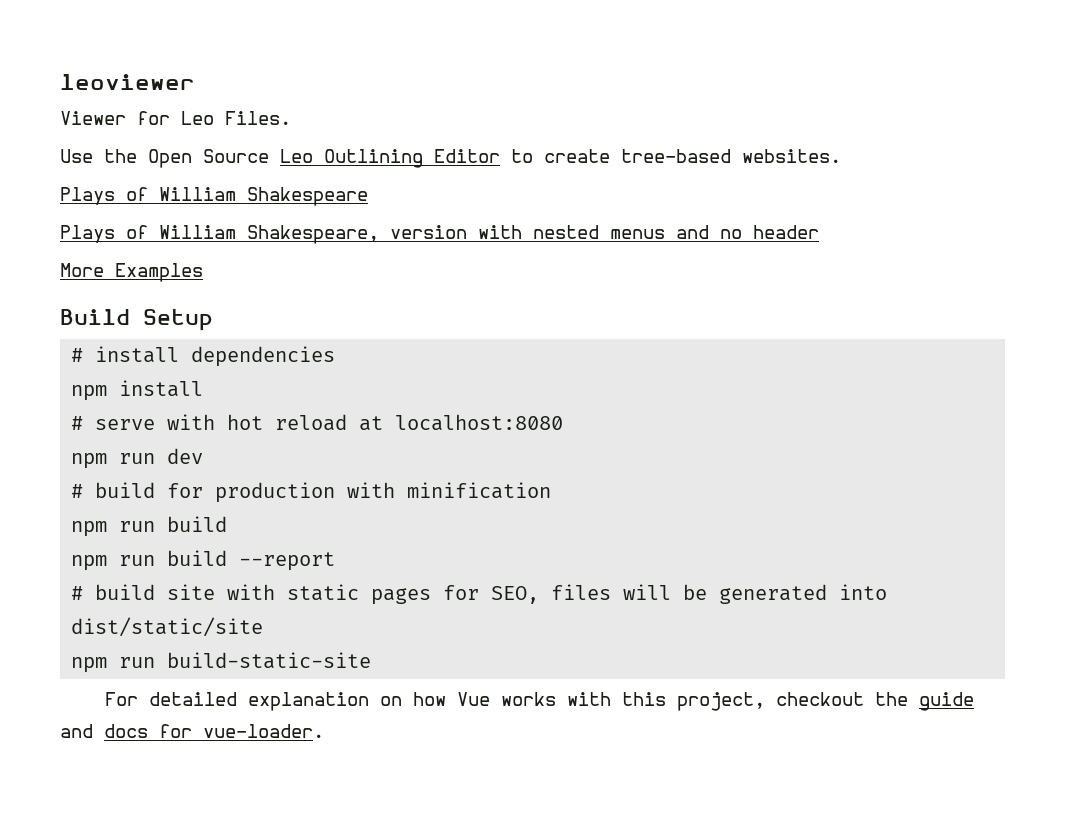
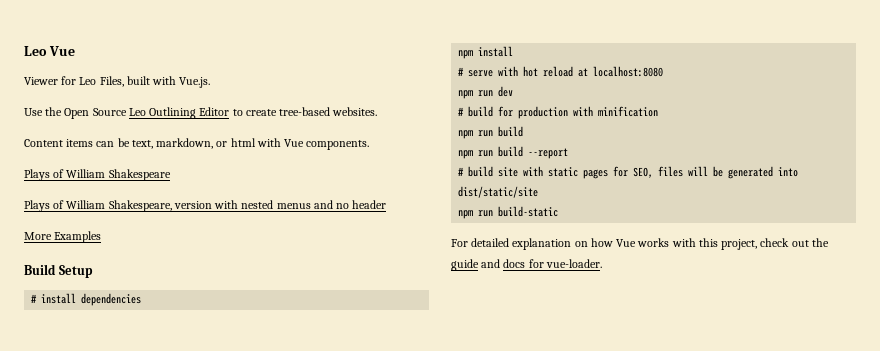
- leoviewer
+ Leo Vue
- Viewer for Leo Files.
+ Viewer for Leo Files, built with Vue.js.
+ Content items can be text, markdown, or html with Vue components.
- npm run build-static-site
+ npm run build-static
- For detailed explanation on how Vue works with this project, checkout the guide and docs for vue-loader.
+ For detailed explanation on how Vue works with this project, check out the guide and docs for vue-loader.

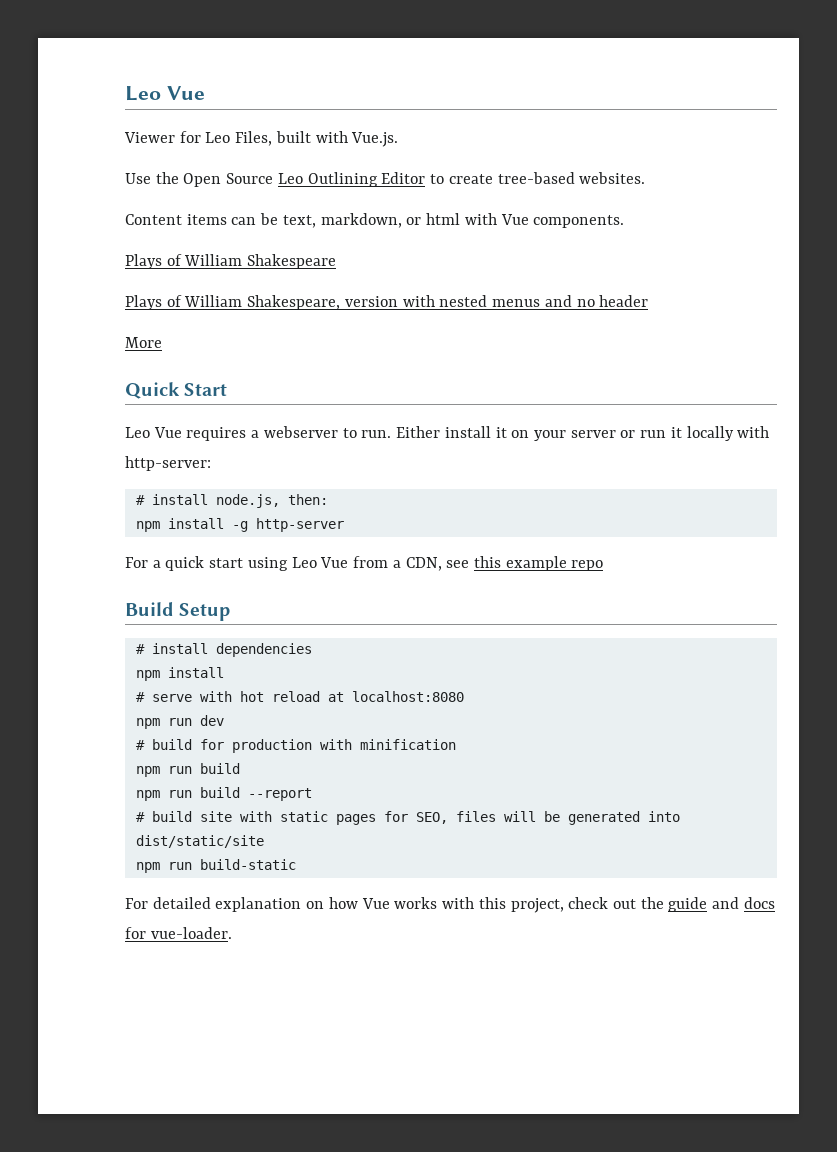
- More Examples
+ More
+ Quick Start
+ Leo Vue requires a webserver to run. Either install it on your server or run it locally with http-server:
+ # install node.js, then:
+ npm install -g http-server
+ For a quick start using Leo Vue from a CDN, see this example repo

